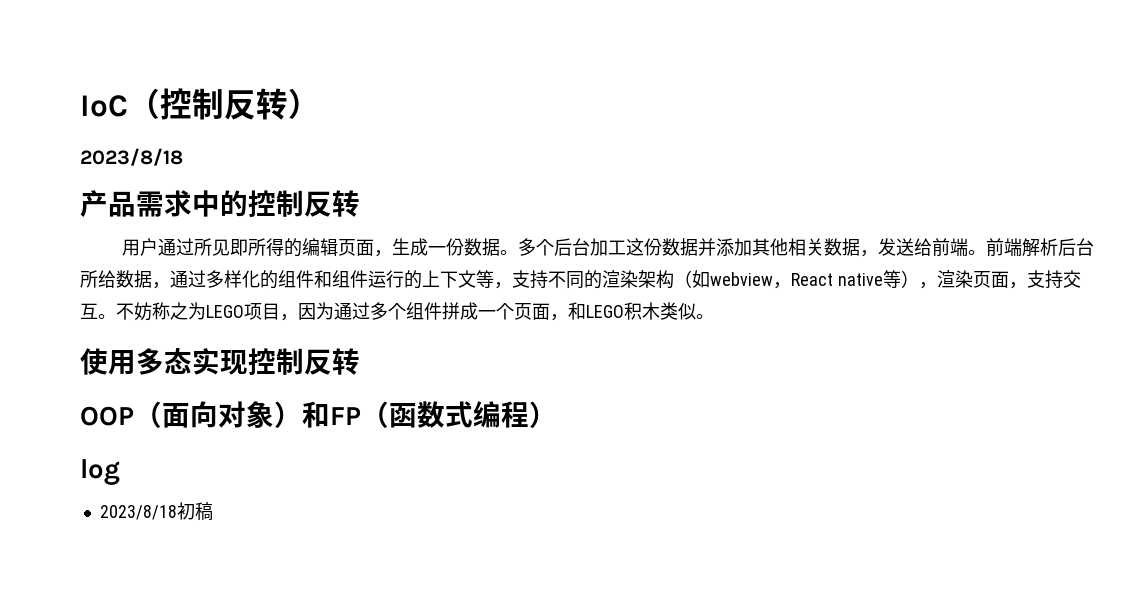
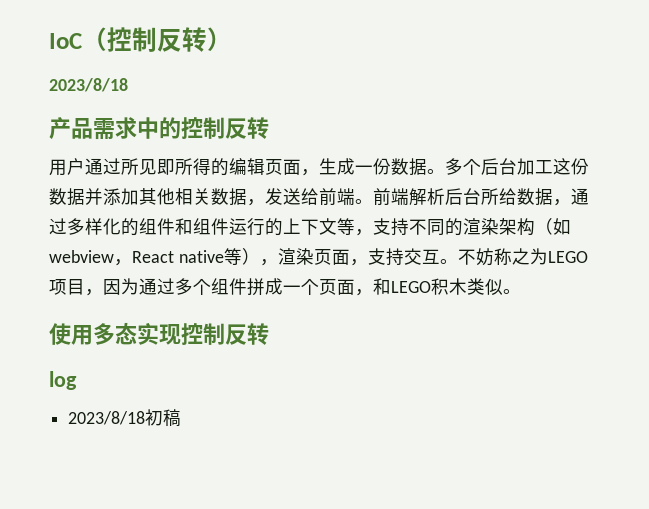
- OOP（面向对象）和FP（函数式编程）

